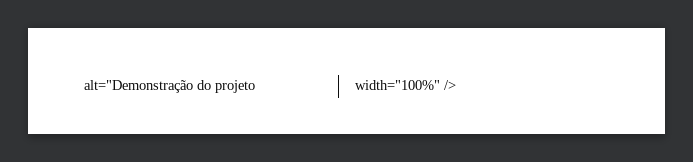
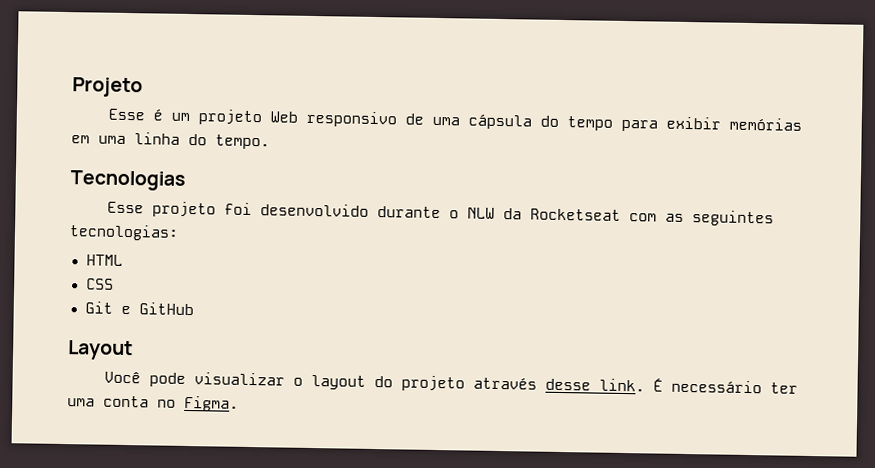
- alt="Demonstração do projeto width="100%" />
+ Projeto
+ Esse é um projeto Web responsivo de uma cápsula do tempo para exibir memórias em uma linha do tempo.
+ Tecnologias
+ Esse projeto foi desenvolvido durante o NLW da Rocketseat com as seguintes tecnologias:
+ HTML
+ CSS
+ Git e GitHub
+ Layout
+ Você pode visualizar o layout do projeto através desse link. É necessário ter uma conta no Figma.

